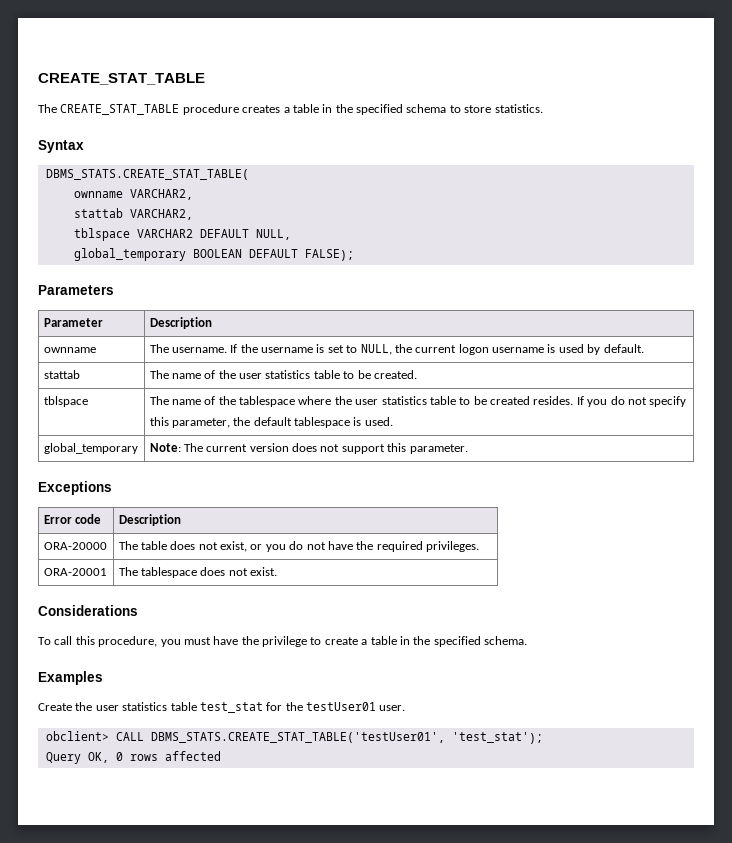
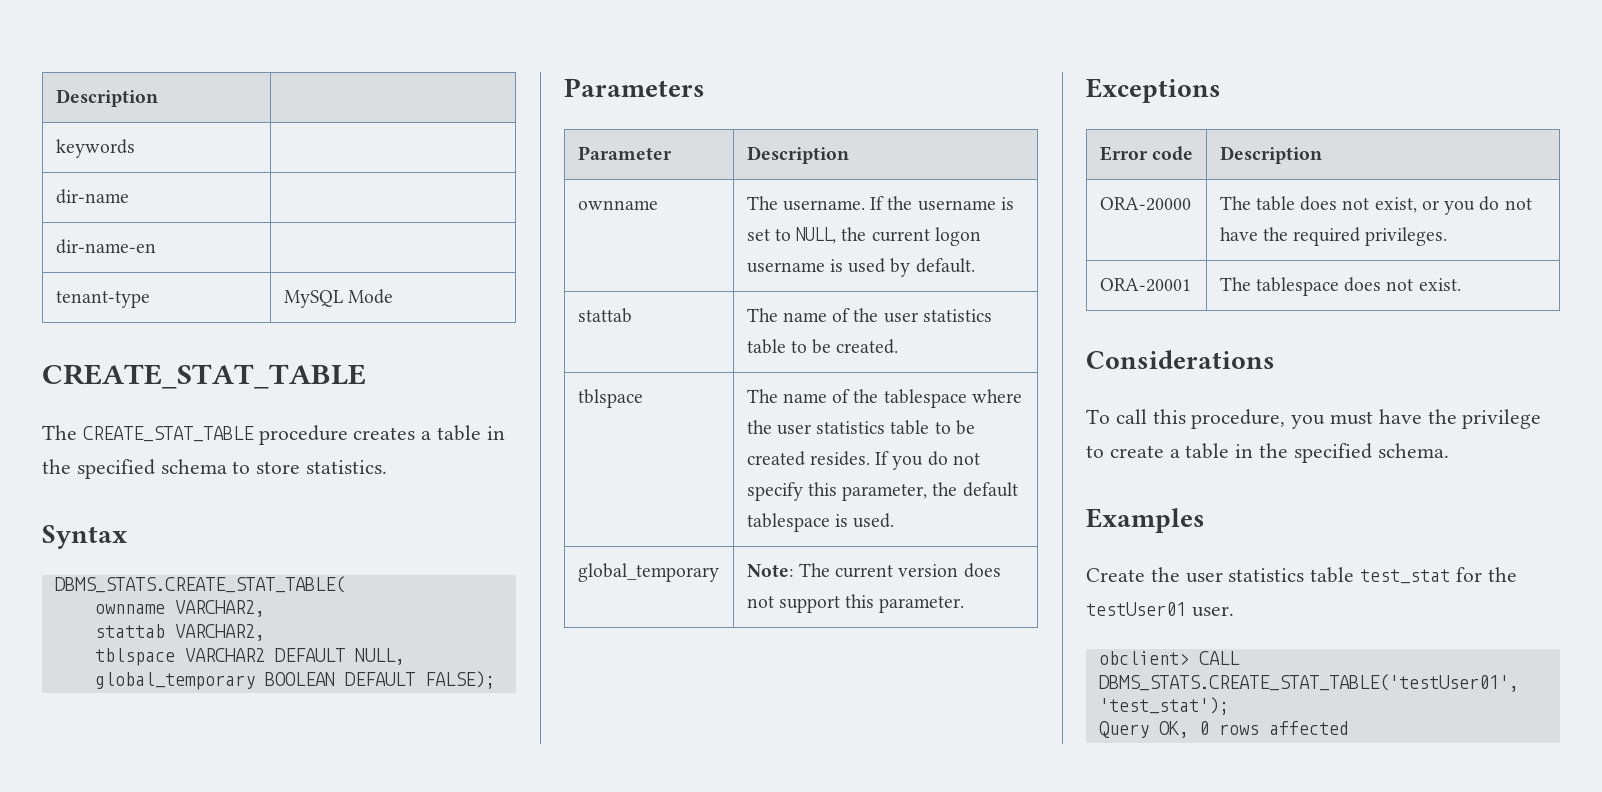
+ Description |
+ keywords |
+ dir-name |
+ dir-name-en |
+ tenant-type | MySQL Mode

